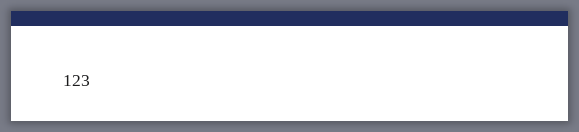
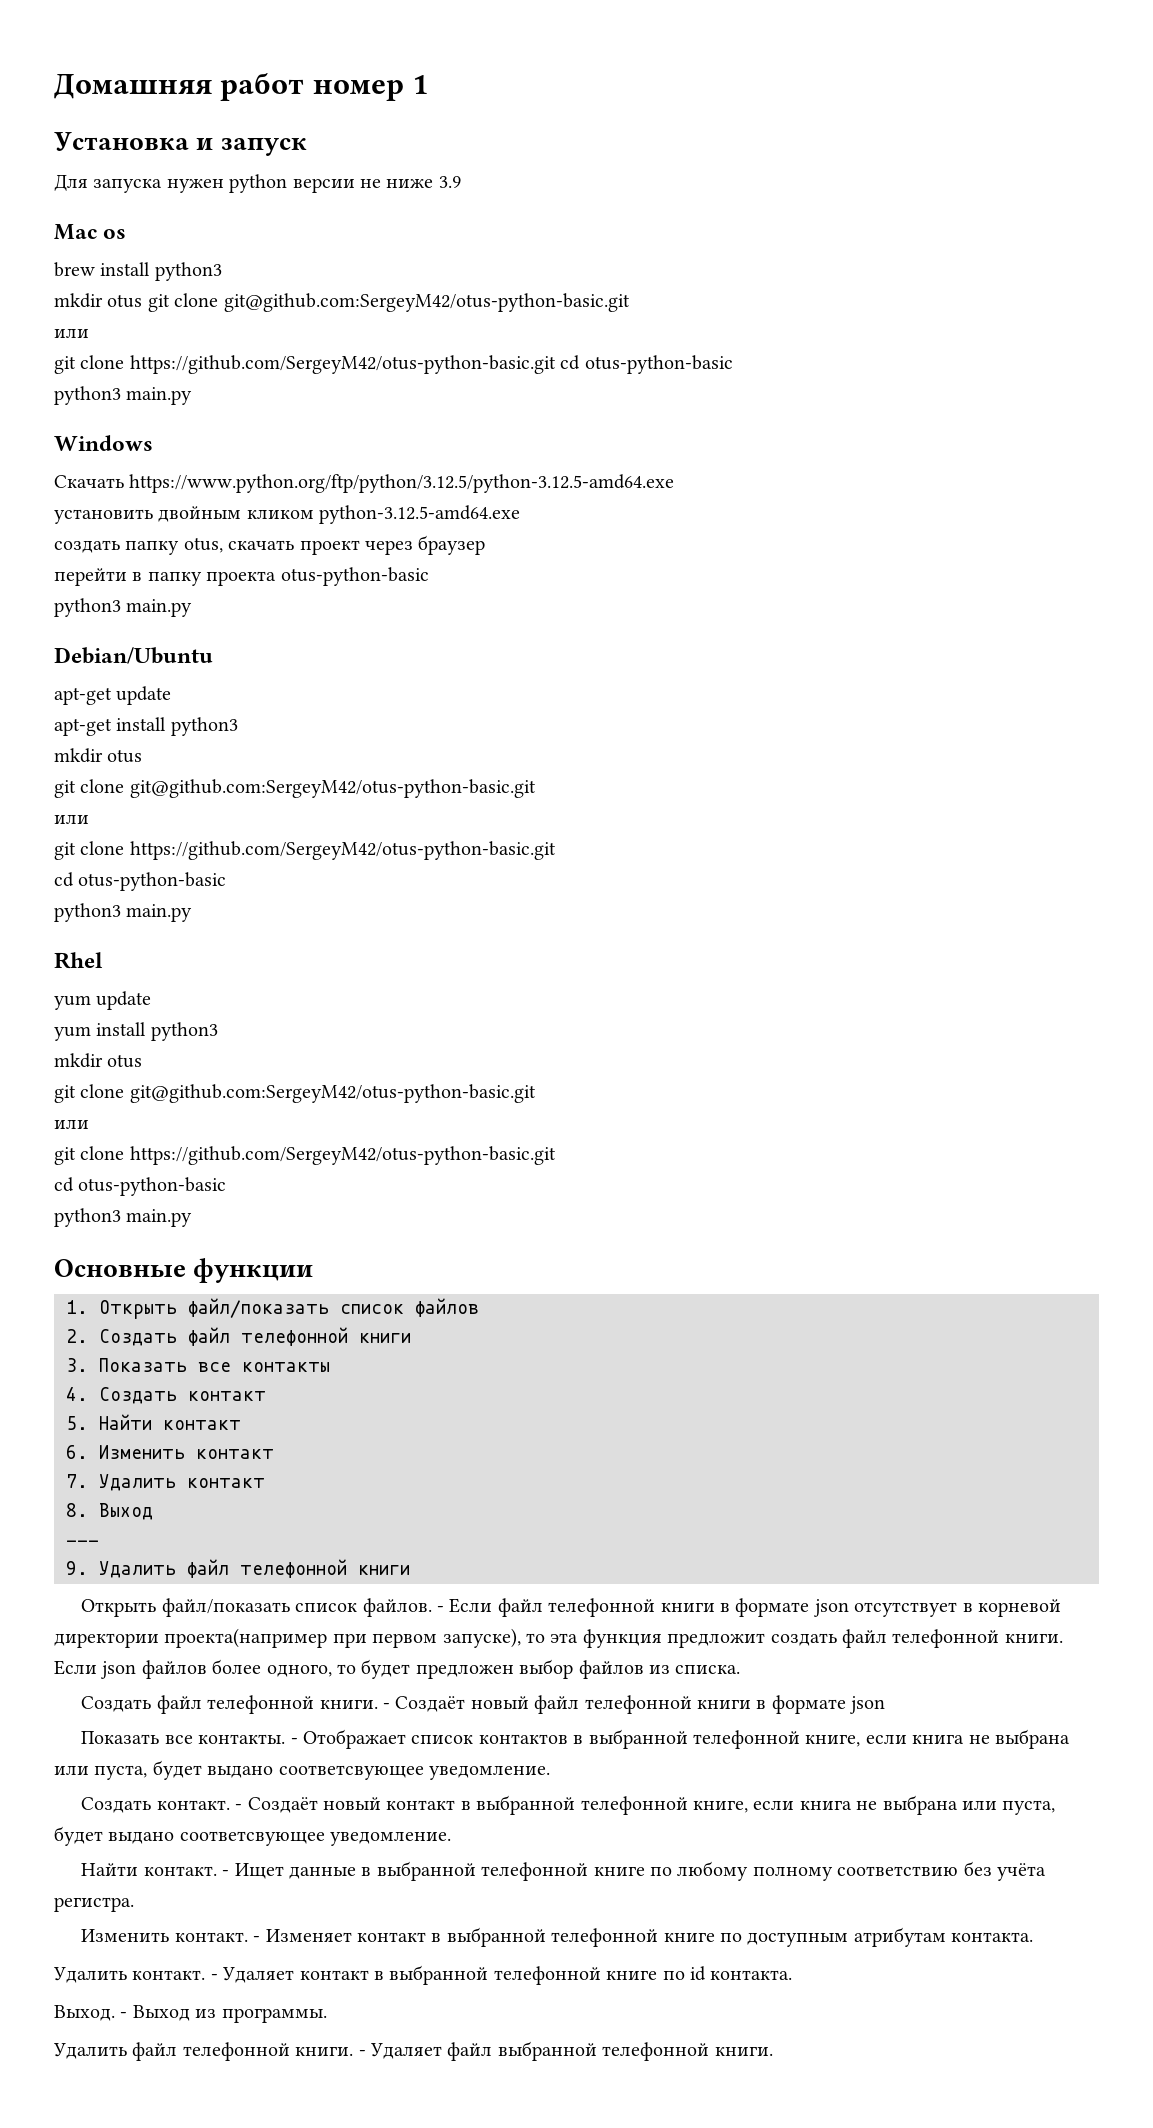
- 123
+ Домашняя работ номер 1
+ Установка и запуск
+ Для запуска нужен python версии не ниже 3.9
+ Mac os
+ brew install python3
+ mkdir otus git clone git@github.com:SergeyM42/otus-python-basic.git
+ или
+ git clone https://github.com/SergeyM42/otus-python-basic.git cd otus-python-basic
+ python3 main.py
+ Windows
+ Скачать https://www.python.org/ftp/python/3.12.5/python-3.12.5-amd64.exe
+ установить двойным кликом python-3.12.5-amd64.exe
+ создать папку otus, скачать проект через браузер
+ перейти в папку проекта otus-python-basic
+ python3 main.py
+ Debian/Ubuntu
+ apt-get update
+ apt-get install python3
+ mkdir otus
+ git clone git@github.com:SergeyM42/otus-python-basic.git
+ или
+ git clone https://github.com/SergeyM42/otus-python-basic.git
+ cd otus-python-basic
+ python3 main.py
+ Rhel
+ yum update
+ yum install python3
+ mkdir otus
+ git clone git@github.com:SergeyM42/otus-python-basic.git
+ или
+ git clone https://github.com/SergeyM42/otus-python-basic.git
+ cd otus-python-basic
+ python3 main.py
+ Основные функции
+ 1. Открыть файл/показать список файлов
+ 2. Создать файл телефонной книги
+ 3. Показать все контакты
+ 4. Создать контакт
+ 5. Найти контакт
+ 6. Изменить контакт
+ 7. Удалить контакт
+ 8. Выход
+ ---
+ 9. Удалить файл телефонной книги
+ Открыть файл/показать список файлов. - Если файл телефонной книги в формате json отсутствует в корневой директории проекта(например при первом запуске), то эта функция предложит создать файл телефонной книги. Если json файлов более одного, то будет предложен выбор файлов из списка.
+ Создать файл телефонной книги. - Создаёт новый файл телефонной книги в формате json
+ Показать все контакты. - Отображает список контактов в выбранной телефонной книге, если книга не выбрана или пуста, будет выдано соответсвующее уведомление.
+ Создать контакт. - Создаёт новый контакт в выбранной телефонной книге, если книга не выбрана или пуста, будет выдано соответсвующее уведомление.
+ Найти контакт. - Ищет данные в выбранной телефонной книге по любому полному соответствию без учёта регистра.
+ Изменить контакт. - Изменяет контакт в выбранной телефонной книге по доступным атрибутам контакта.
+ Удалить контакт. - Удаляет контакт в выбранной телефонной книге по id контакта.
+ Выход. - Выход из программы.
+ Удалить файл телефонной книги. - Удаляет файл выбранной телефонной книги.

